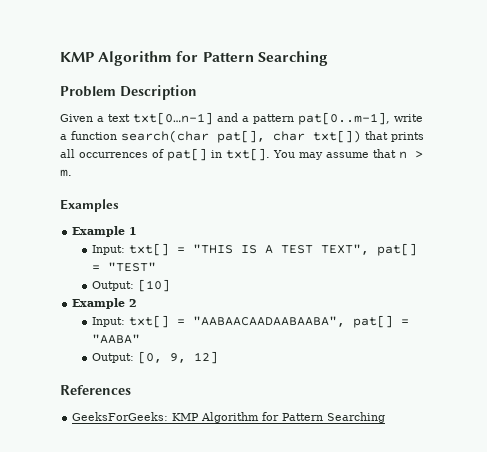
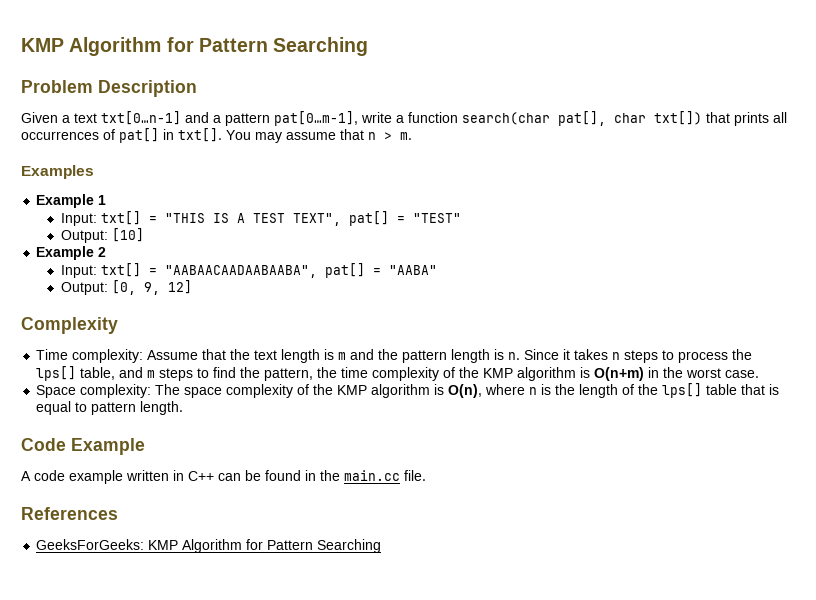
- Given a text txt[0…n-1] and a pattern pat[0..m-1], write a function search(char pat[], char txt[]) that prints all occurrences of pat[] in txt[].
+ Given a text txt[0…n-1] and a pattern pat[0…m-1], write a function search(char pat[], char txt[]) that prints all occurrences of pat[] in txt[].
+ Complexity
+ Time complexity: Assume that the text length is m and the pattern length is n. Since it takes n steps to process the lps[] table, and m steps to find the pattern, the time complexity of the KMP algorithm is O(n+m) in the worst case.
+ Space complexity: The space complexity of the KMP algorithm is O(n), where n is the length of the lps[] table that is equal to pattern length.
+ Code Example
+ A code example written in C++ can be found in the main.cc file.

